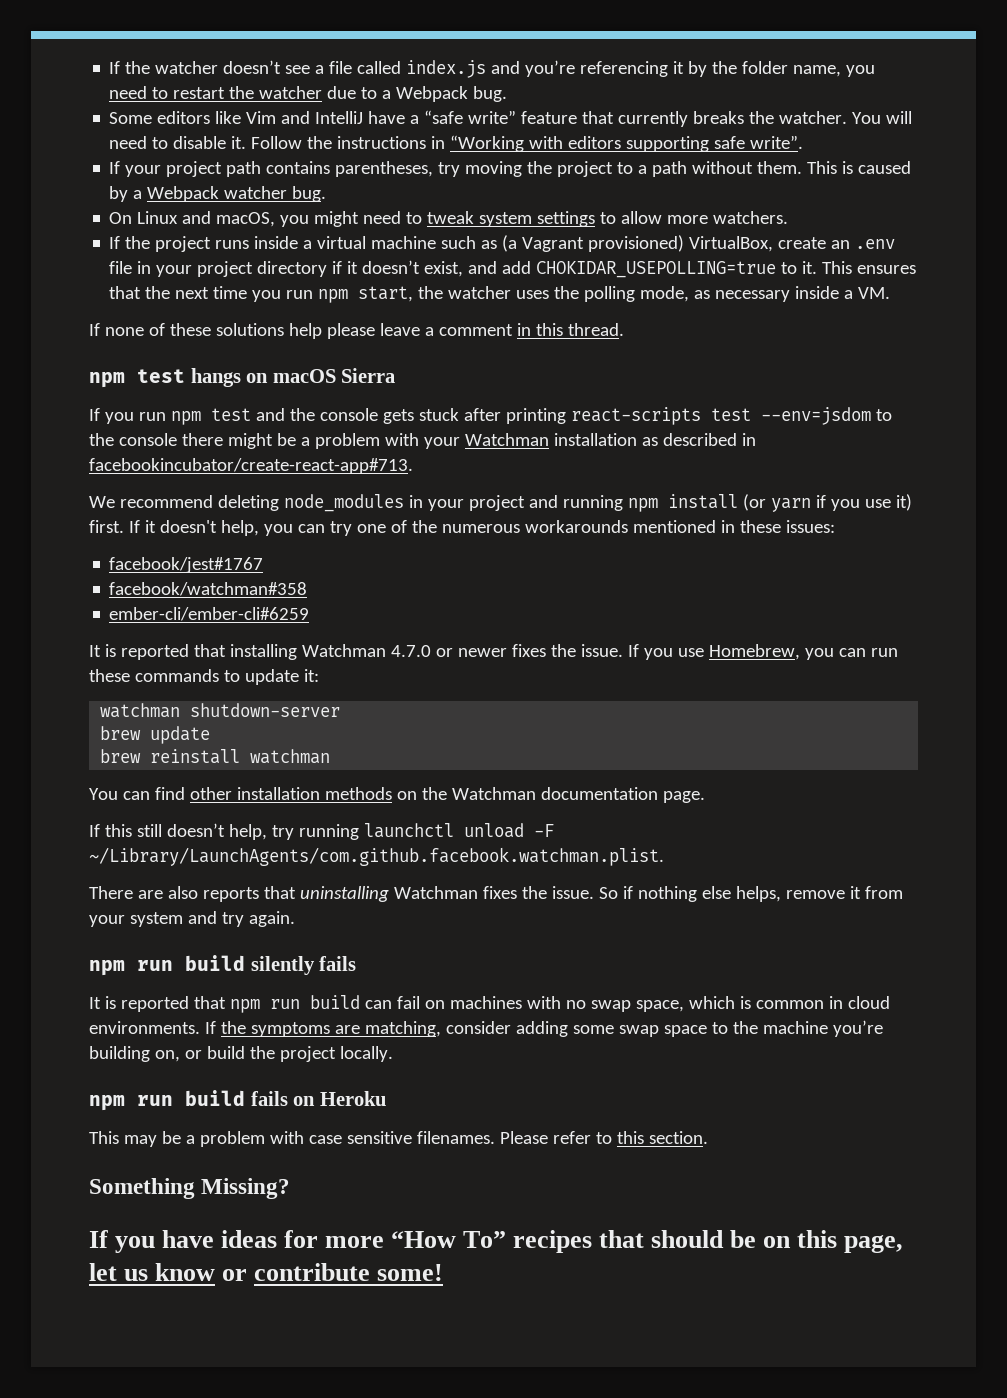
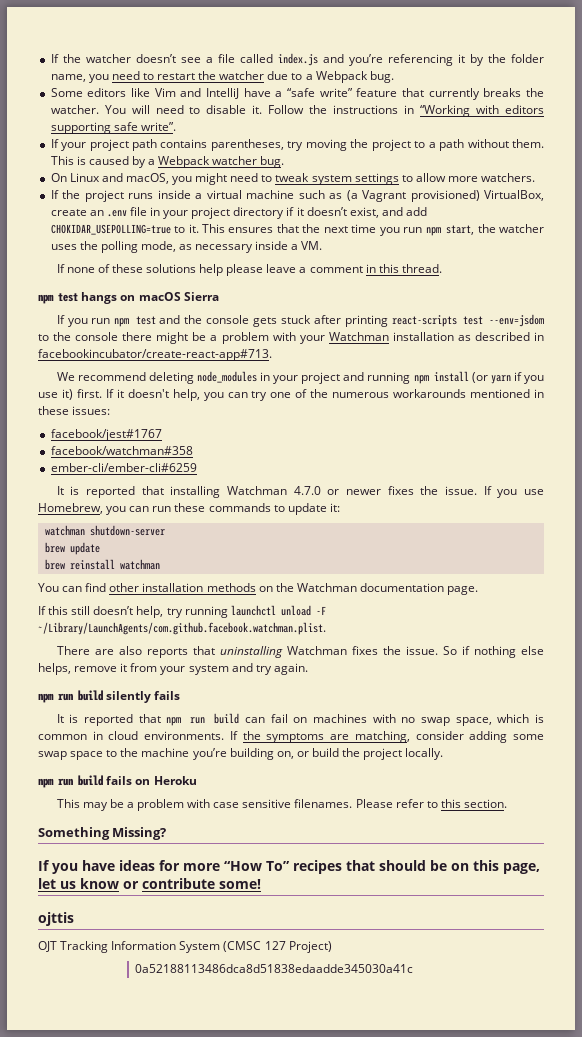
+ ojttis
+ OJT Tracking Information System (CMSC 127 Project)
+ 0a52188113486dca8d51838edaadde345030a41c

